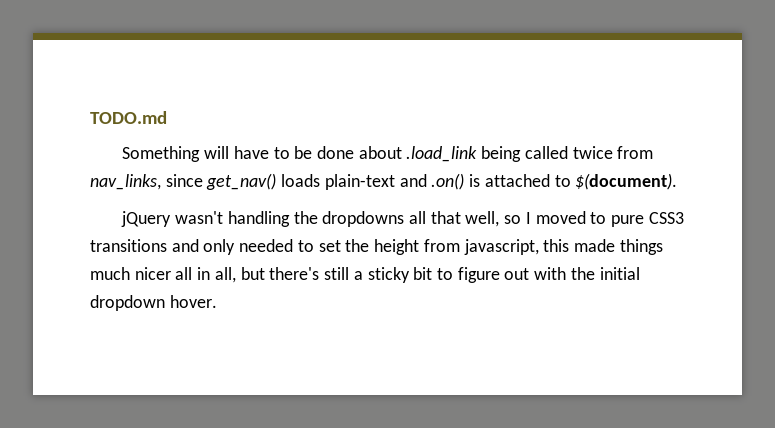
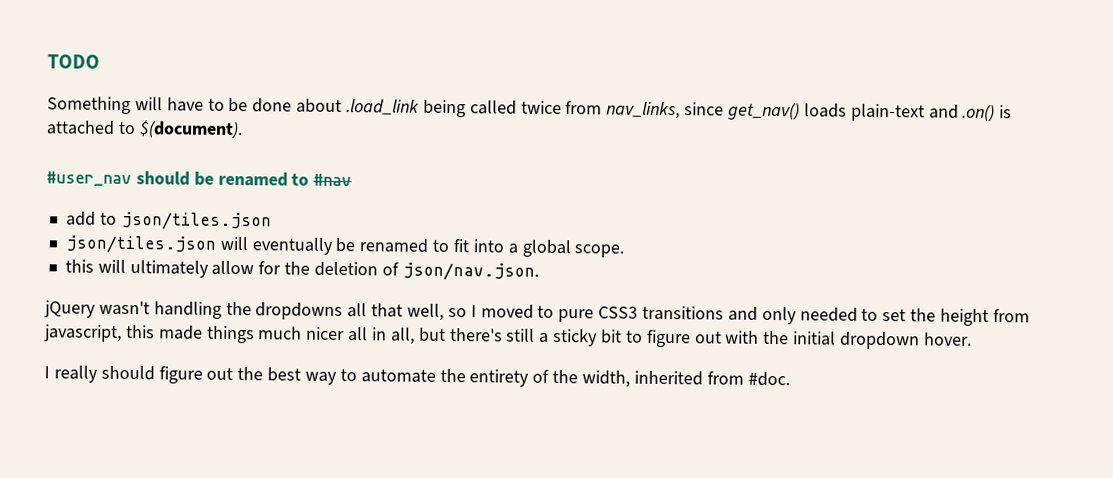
- TODO.md
+ TODO
+ #user_nav should be renamed to #nav
+ add to json/tiles.json
+ json/tiles.json will eventually be renamed to fit into a global scope.
+ this will ultimately allow for the deletion of json/nav.json.
+ I really should figure out the best way to automate the entirety of the width, inherited from #doc.

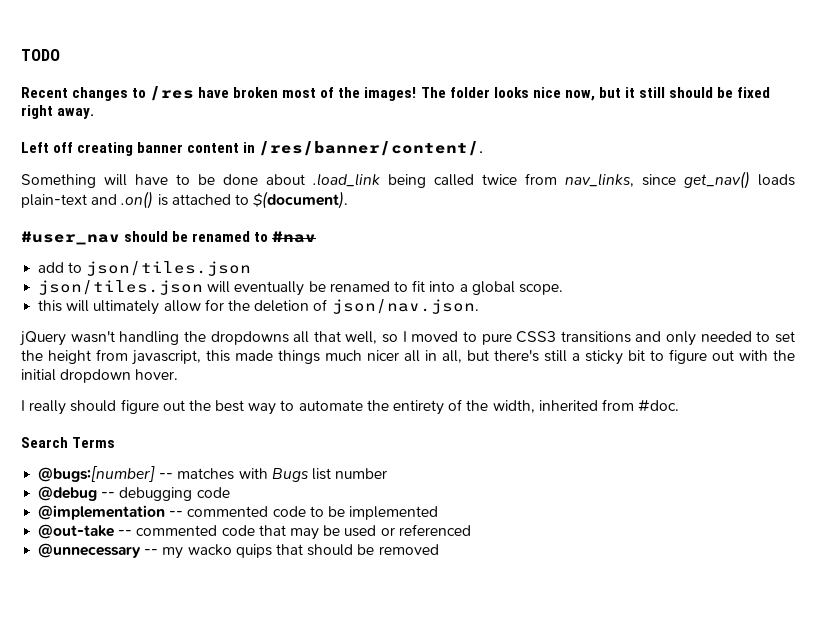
+ Recent changes to /res have broken most of the images! The folder looks nice now, but it still should be fixed right away.
+ Left off creating banner content in /res/banner/content/.
+ Search Terms
+ @bugs:[number] -- matches with Bugs list number
+ @debug -- debugging code
+ @implementation -- commented code to be implemented
+ @out-take -- commented code that may be used or referenced
+ @unnecessary -- my wacko quips that should be removed

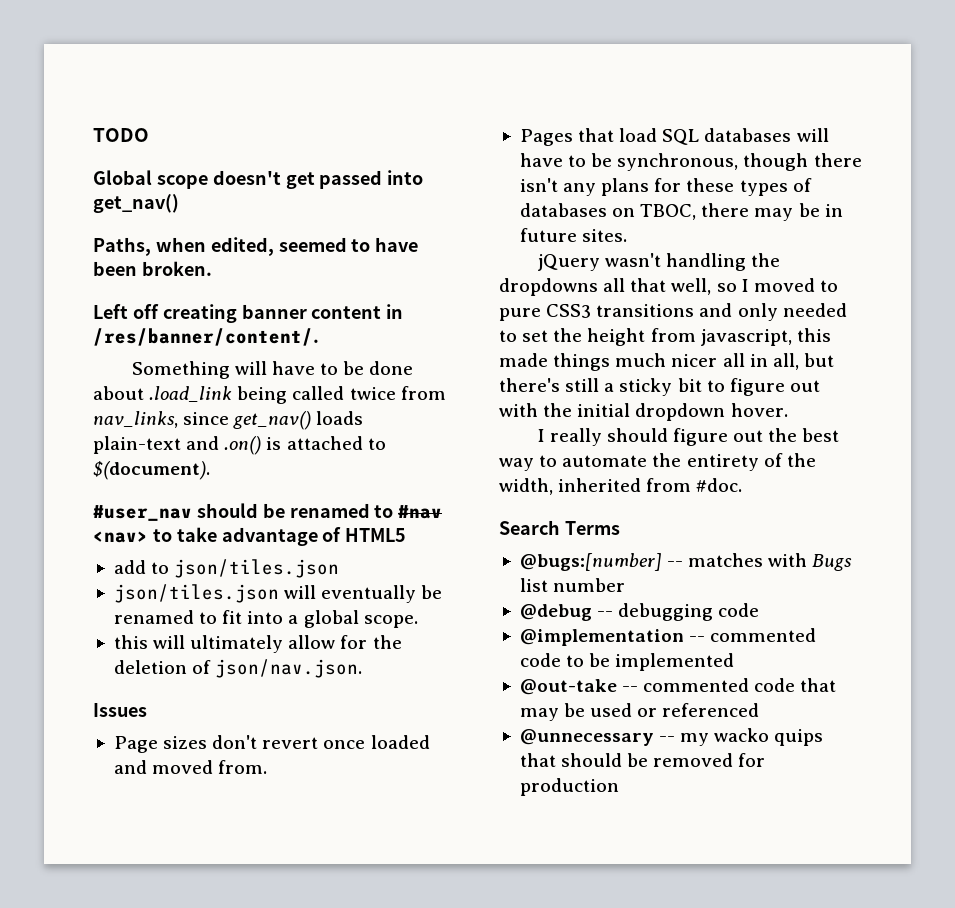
- Recent changes to /res have broken most of the images! The folder looks nice now, but it still should be fixed right away.
+ Global scope doesn't get passed into get_nav()
+ Paths, when edited, seemed to have been broken.
- #user_nav should be renamed to #nav
+ #user_nav should be renamed to #nav <nav> to take advantage of HTML5
+ Issues
+ Page sizes don't revert once loaded and moved from.
+ Pages that load SQL databases will have to be synchronous, though there isn't any plans for these types of databases on TBOC, there may be in future sites.
- @unnecessary -- my wacko quips that should be removed
+ @unnecessary -- my wacko quips that should be removed for production

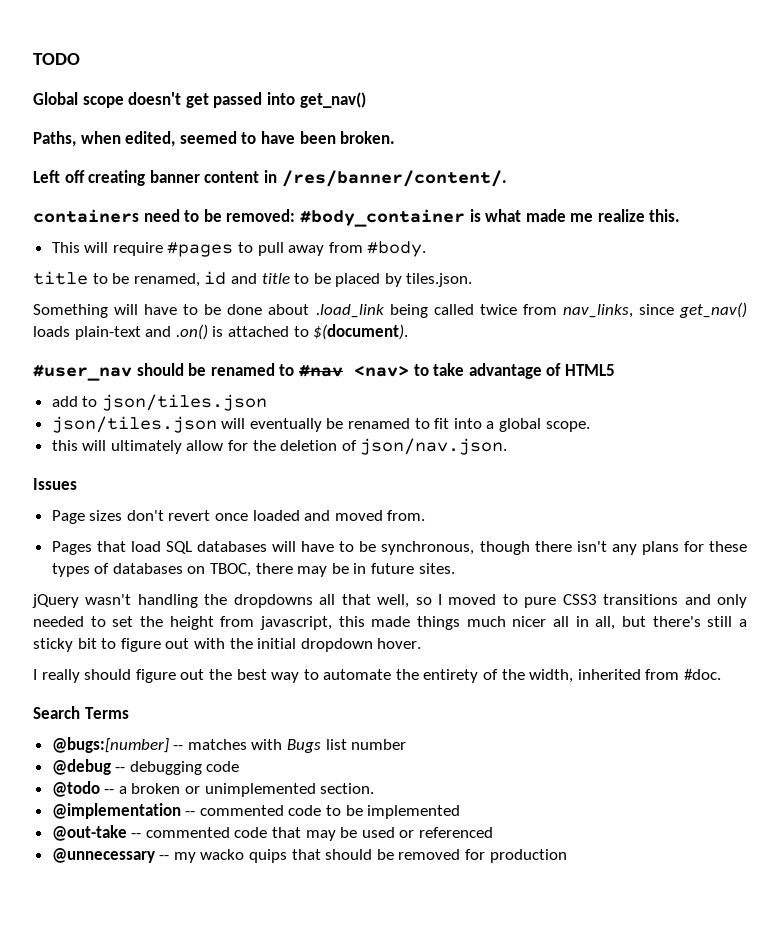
+ containers need to be removed: #body_container is what made me realize this.
+ This will require #pages to pull away from #body.
+ title to be renamed, id and title to be placed by tiles.json.
+ @todo -- a broken or unimplemented section.

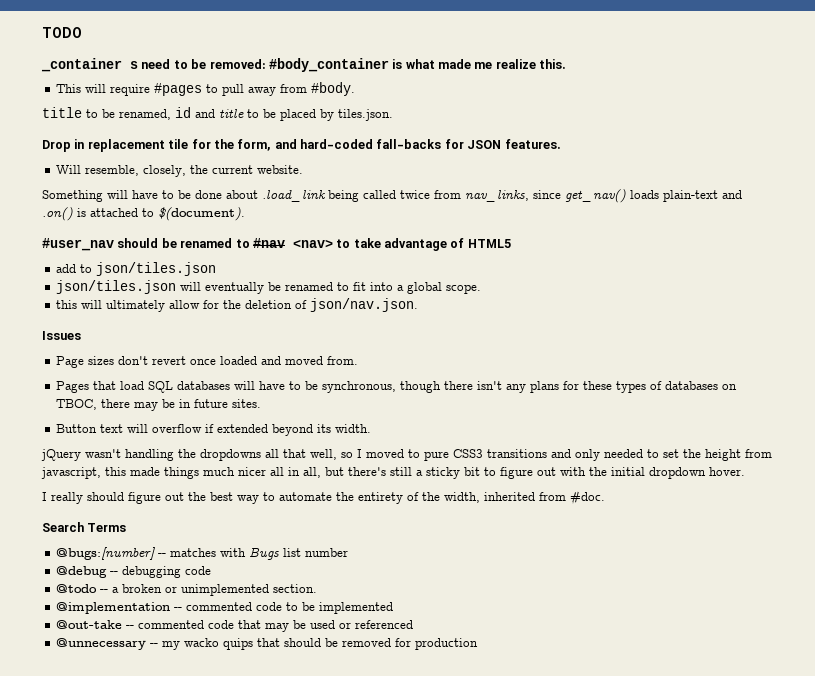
- Global scope doesn't get passed into get_nav()
- Paths, when edited, seemed to have been broken.
- Left off creating banner content in /res/banner/content/.
- containers need to be removed: #body_container is what made me realize this.
+ _container s need to be removed: #body_container is what made me realize this.
+ Drop in replacement tile for the form, and hard-coded fall-backs for JSON features.
+ Will resemble, closely, the current website.
+ Button text will overflow if extended beyond its width.

